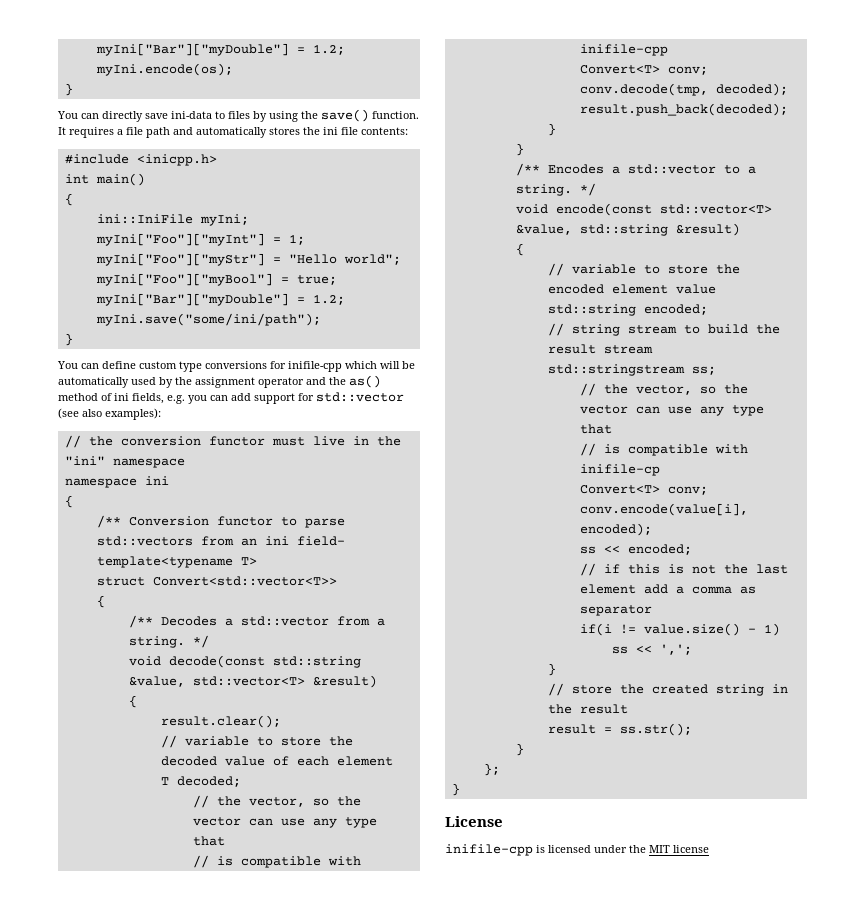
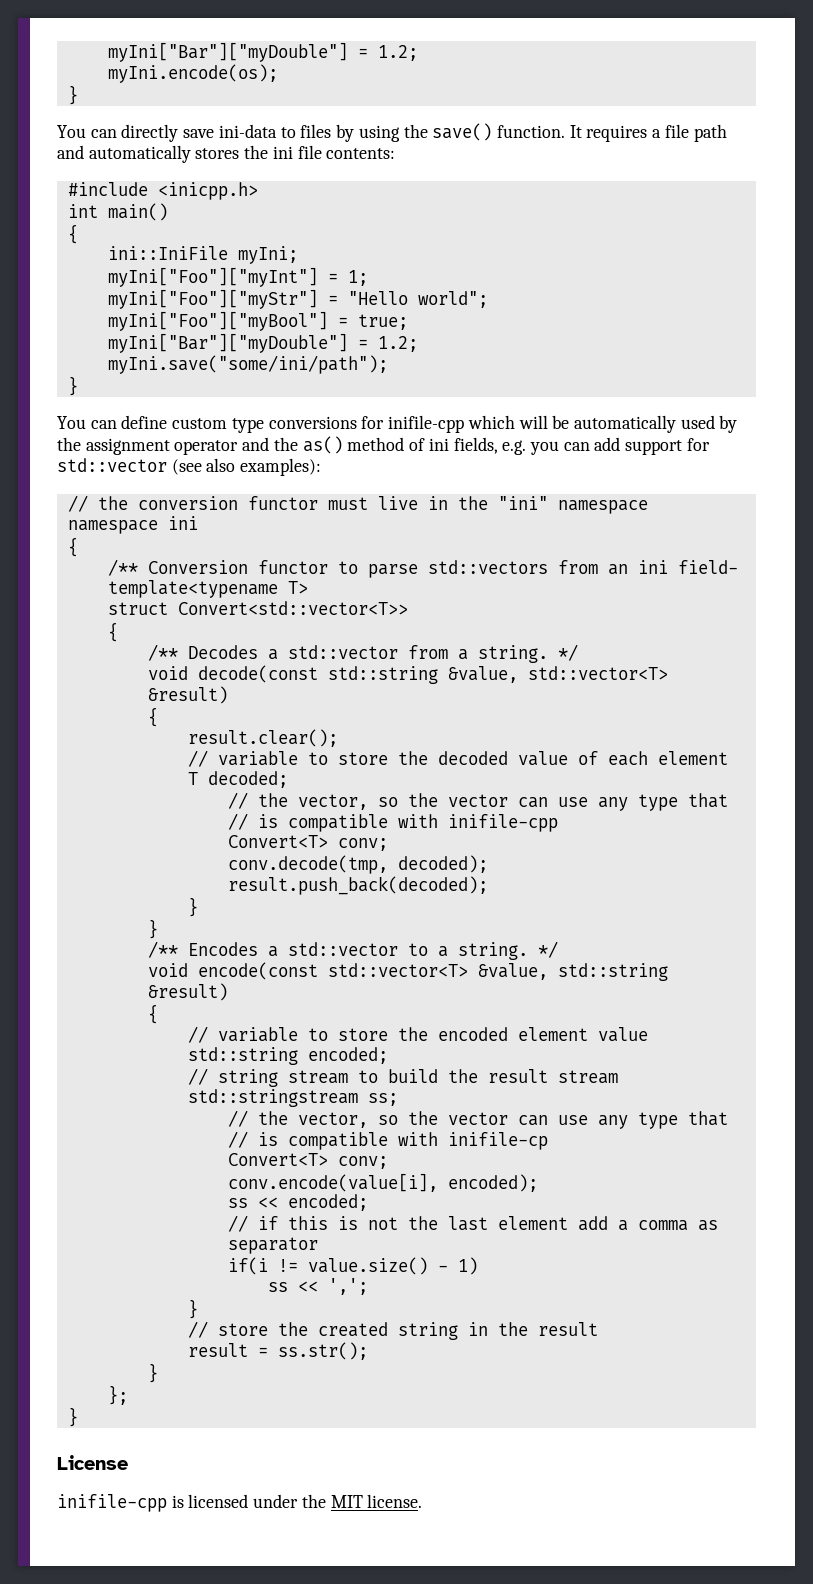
- inifile-cpp is licensed under the MIT license
+ inifile-cpp is licensed under the MIT license.

